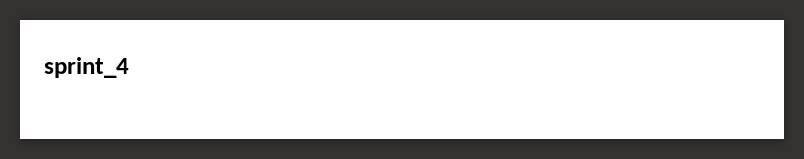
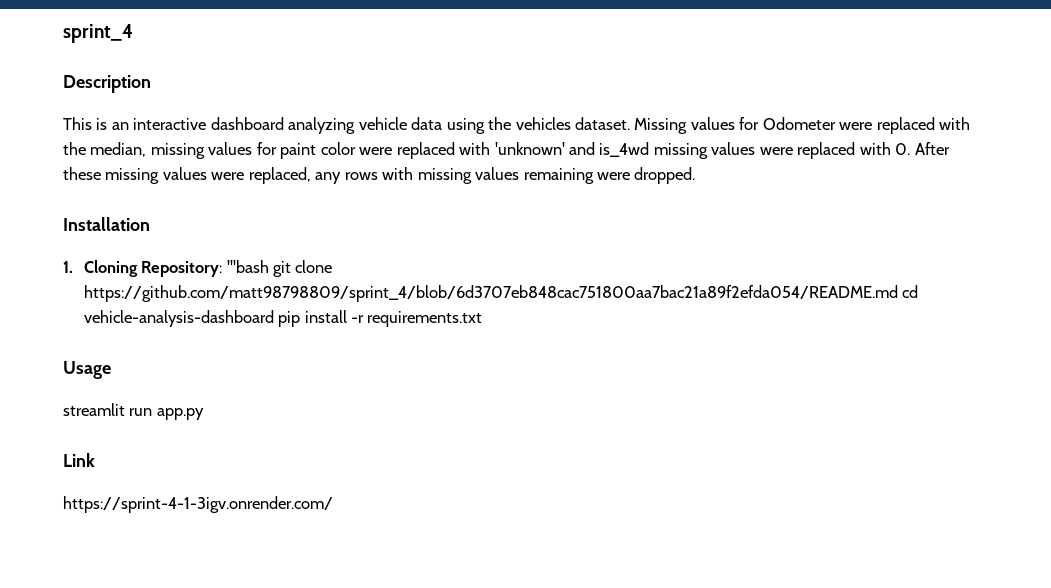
+ Description
+ This is an interactive dashboard analyzing vehicle data using the vehicles dataset. Missing values for Odometer were replaced with the median, missing values for paint color were replaced with 'unknown' and is_4wd missing values were replaced with 0. After these missing values were replaced, any rows with missing values remaining were dropped.
+ Installation
+ 1. Cloning Repository: '''bash git clone https://github.com/matt98798809/sprint_4/blob/6d3707eb848cac751800aa7bac21a89f2efda054/README.md cd vehicle-analysis-dashboard pip install -r requirements.txt
+ Usage
+ streamlit run app.py
+ Link
+ https://sprint-4-1-3igv.onrender.com/

